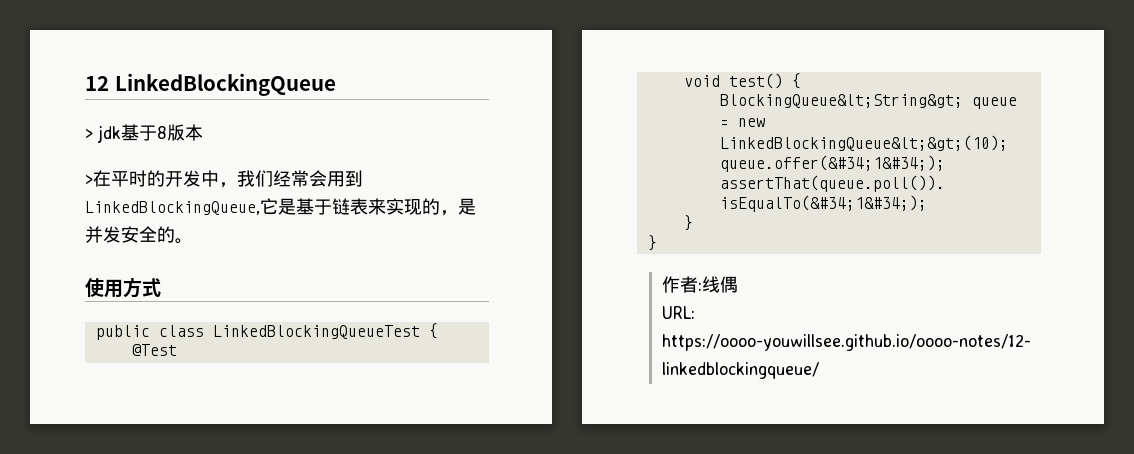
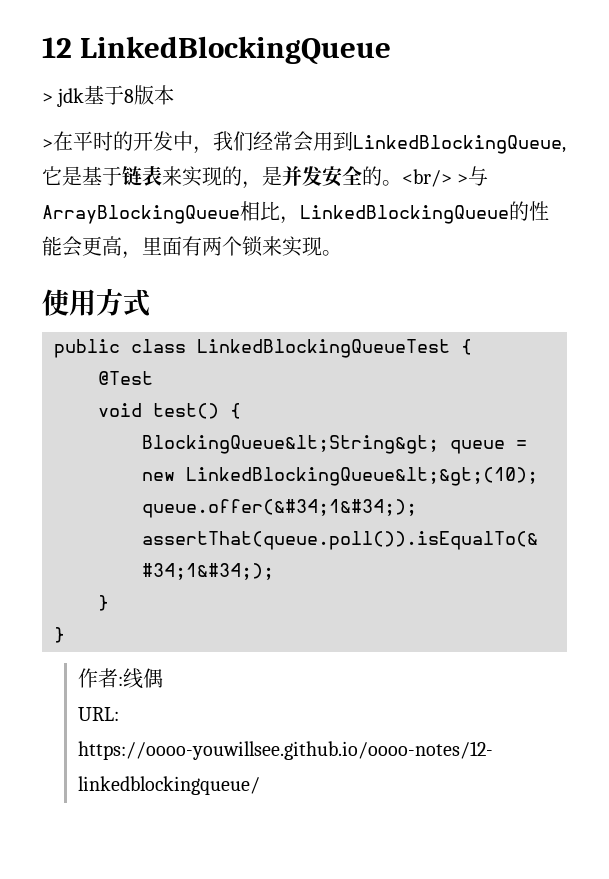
+ <br/> >与ArrayBlockingQueue相比，LinkedBlockingQueue的性能会更高，里面有两个锁来实现。

